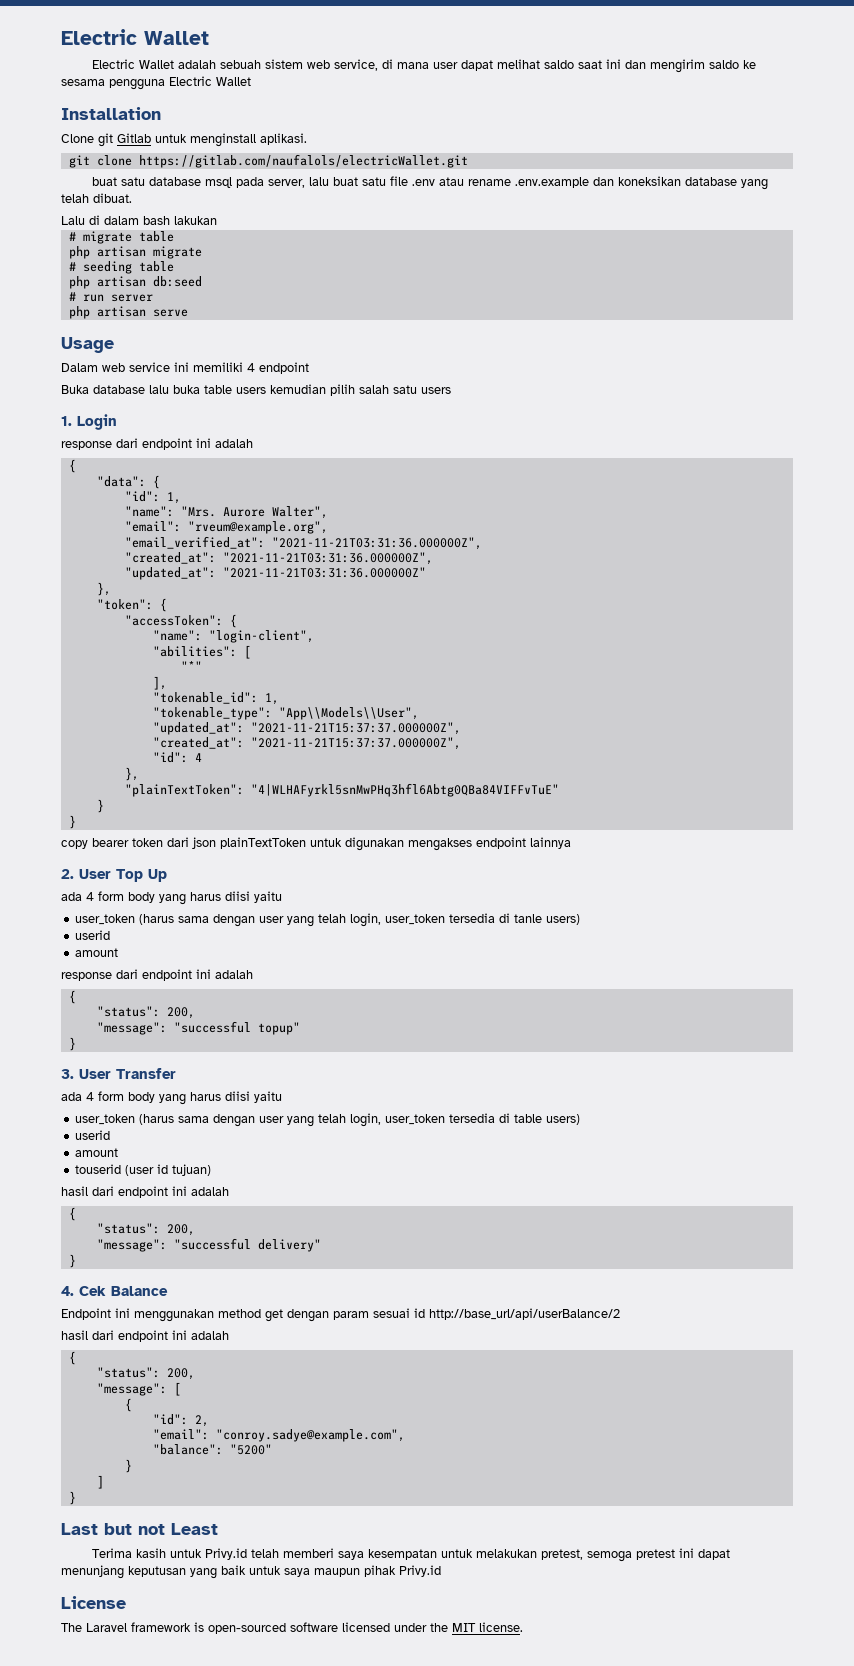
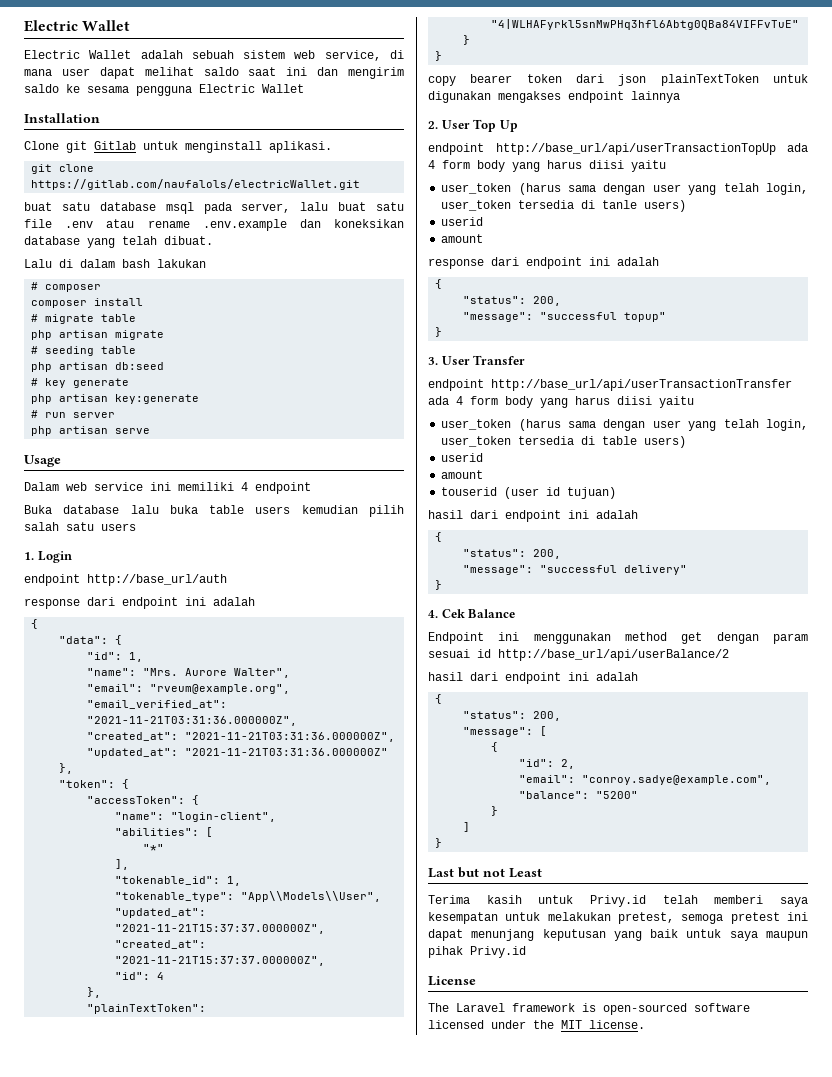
+ # composer
+ composer install
+ # key generate
+ php artisan key:generate
+ endpoint http://base_url/auth
  2. User Top Up
- ada 4 form body yang harus diisi yaitu
+ endpoint http://base_url/api/userTransactionTopUp ada 4 form body yang harus diisi yaitu
  3. User Transfer
- ada 4 form body yang harus diisi yaitu
+ endpoint http://base_url/api/userTransactionTransfer ada 4 form body yang harus diisi yaitu

